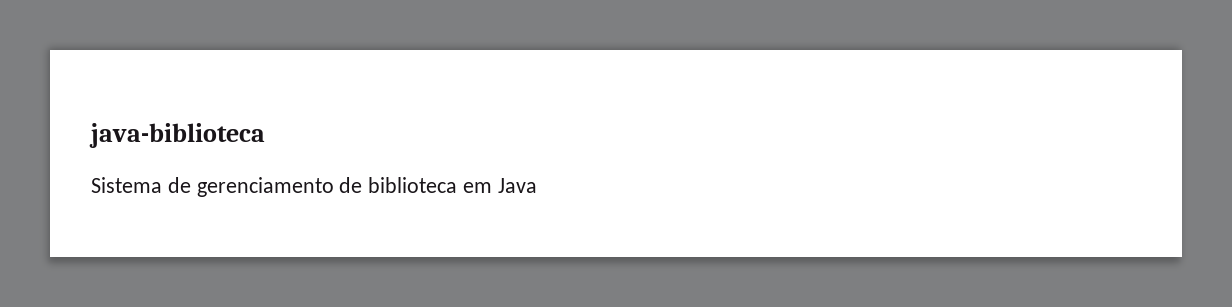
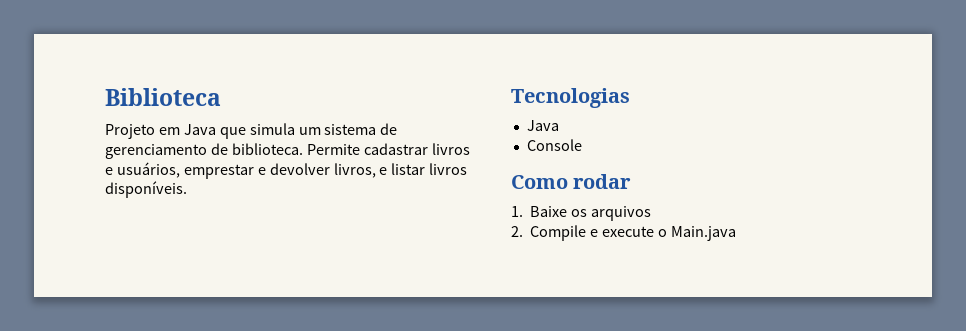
- java-biblioteca
- Sistema de gerenciamento de biblioteca em Java
+ Biblioteca
+ Projeto em Java que simula um sistema de gerenciamento de biblioteca. Permite cadastrar livros e usuários, emprestar e devolver livros, e listar livros disponíveis.
+ Tecnologias
+ Java
+ Console
+ Como rodar
+ 1. Baixe os arquivos
+ 2. Compile e execute o Main.java

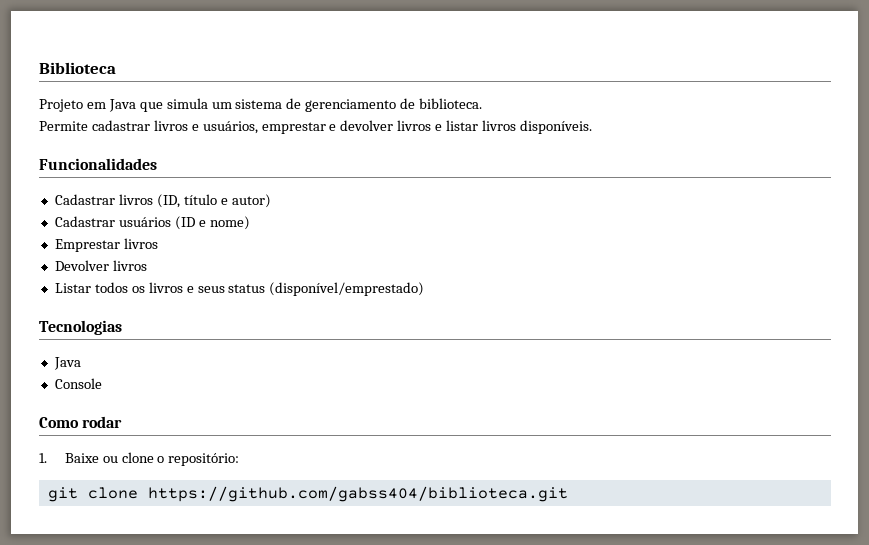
- Projeto em Java que simula um sistema de gerenciamento de biblioteca. Permite cadastrar livros e usuários, emprestar e devolver livros, e listar livros disponíveis.
+ Projeto em Java que simula um sistema de gerenciamento de biblioteca.
+ Permite cadastrar livros e usuários, emprestar e devolver livros e listar livros disponíveis.
+ Funcionalidades
+ Cadastrar livros (ID, título e autor)
+ Cadastrar usuários (ID e nome)
+ Emprestar livros
+ Devolver livros
+ Listar todos os livros e seus status (disponível/emprestado)
- 1. Baixe os arquivos
- 2. Compile e execute o Main.java
+ 1. Baixe ou clone o repositório:
+ git clone https://github.com/gabss404/biblioteca.git

